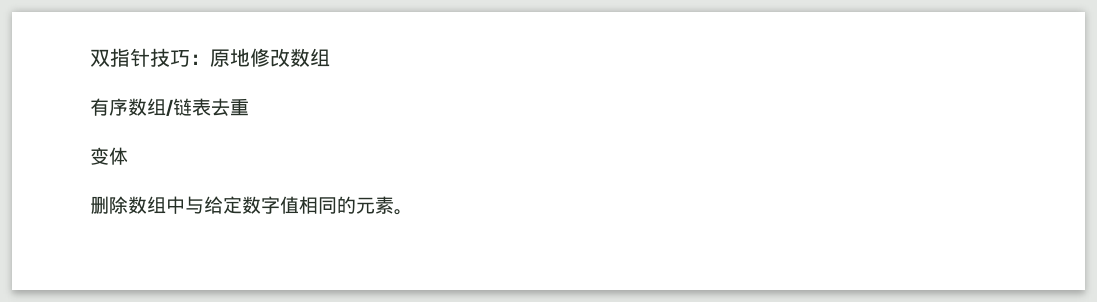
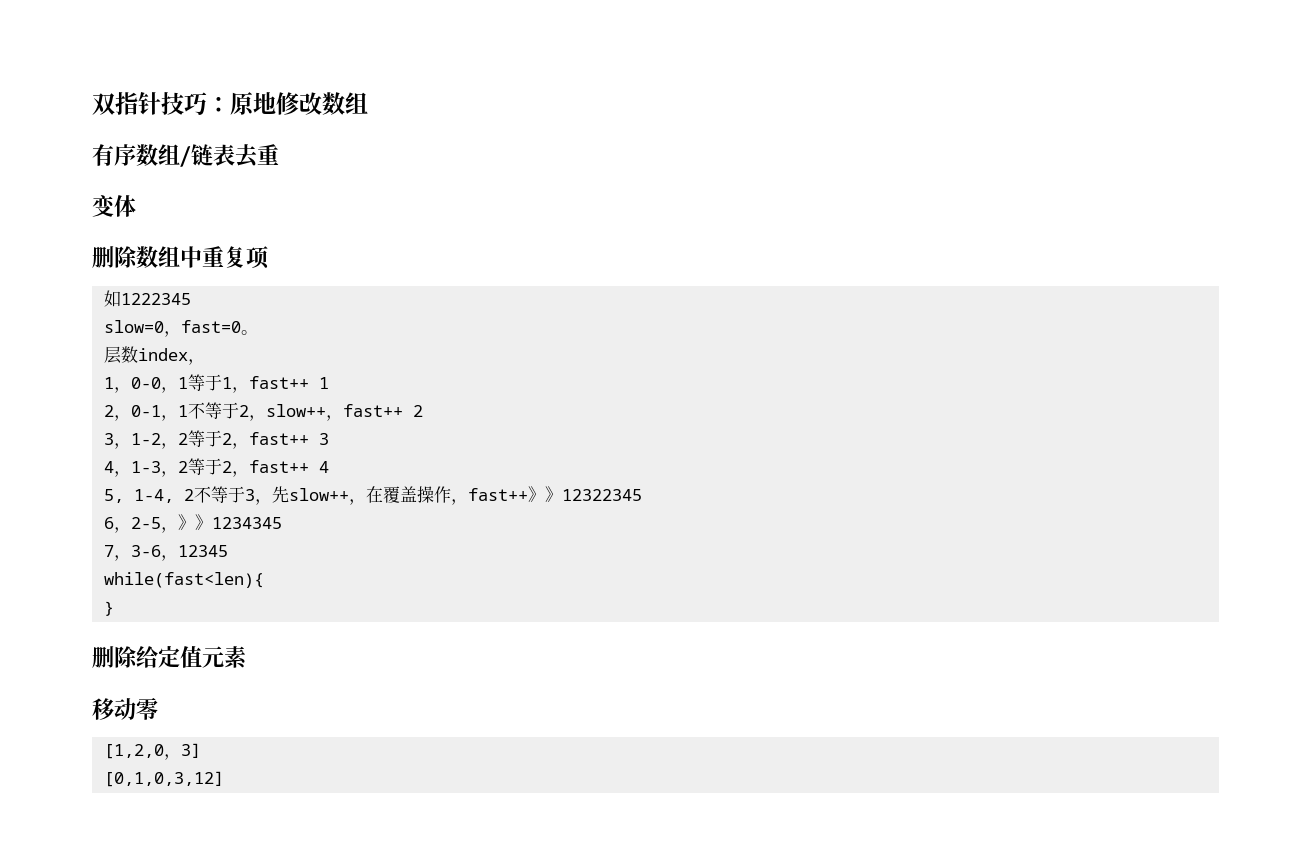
- 删除数组中与给定数字值相同的元素。
+ 删除数组中重复项
+ 如1222345
+ slow=0，fast=0。
+ 层数index，
+ 1，0-0，1等于1，fast++ 1
+ 2，0-1，1不等于2，slow++，fast++ 2
+ 3，1-2，2等于2，fast++ 3
+ 4，1-3，2等于2，fast++ 4
+ 5, 1-4, 2不等于3，先slow++，在覆盖操作，fast++》》12322345
+ 6，2-5，》》1234345
+ 7，3-6，12345
+ while(fast<len){
+ }
+ 删除给定值元素
+ 移动零
+ [1,2,0，3]
+ [0,1,0,3,12]

